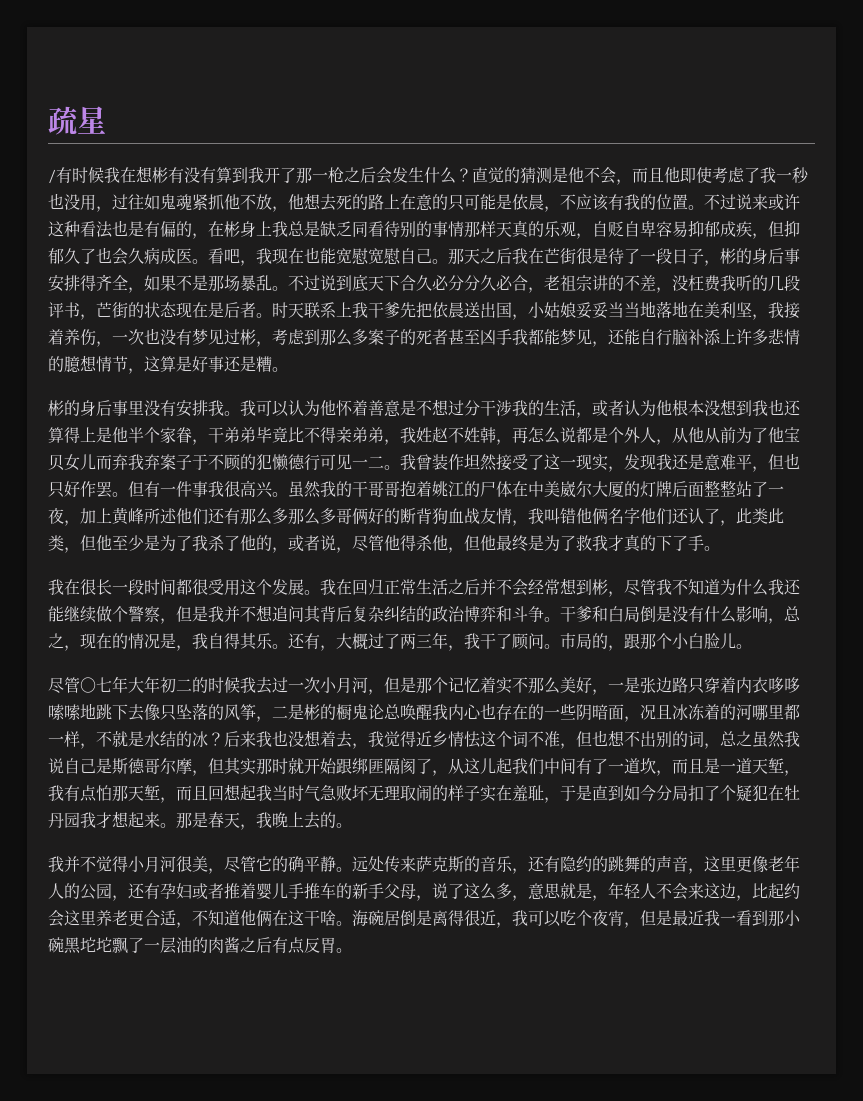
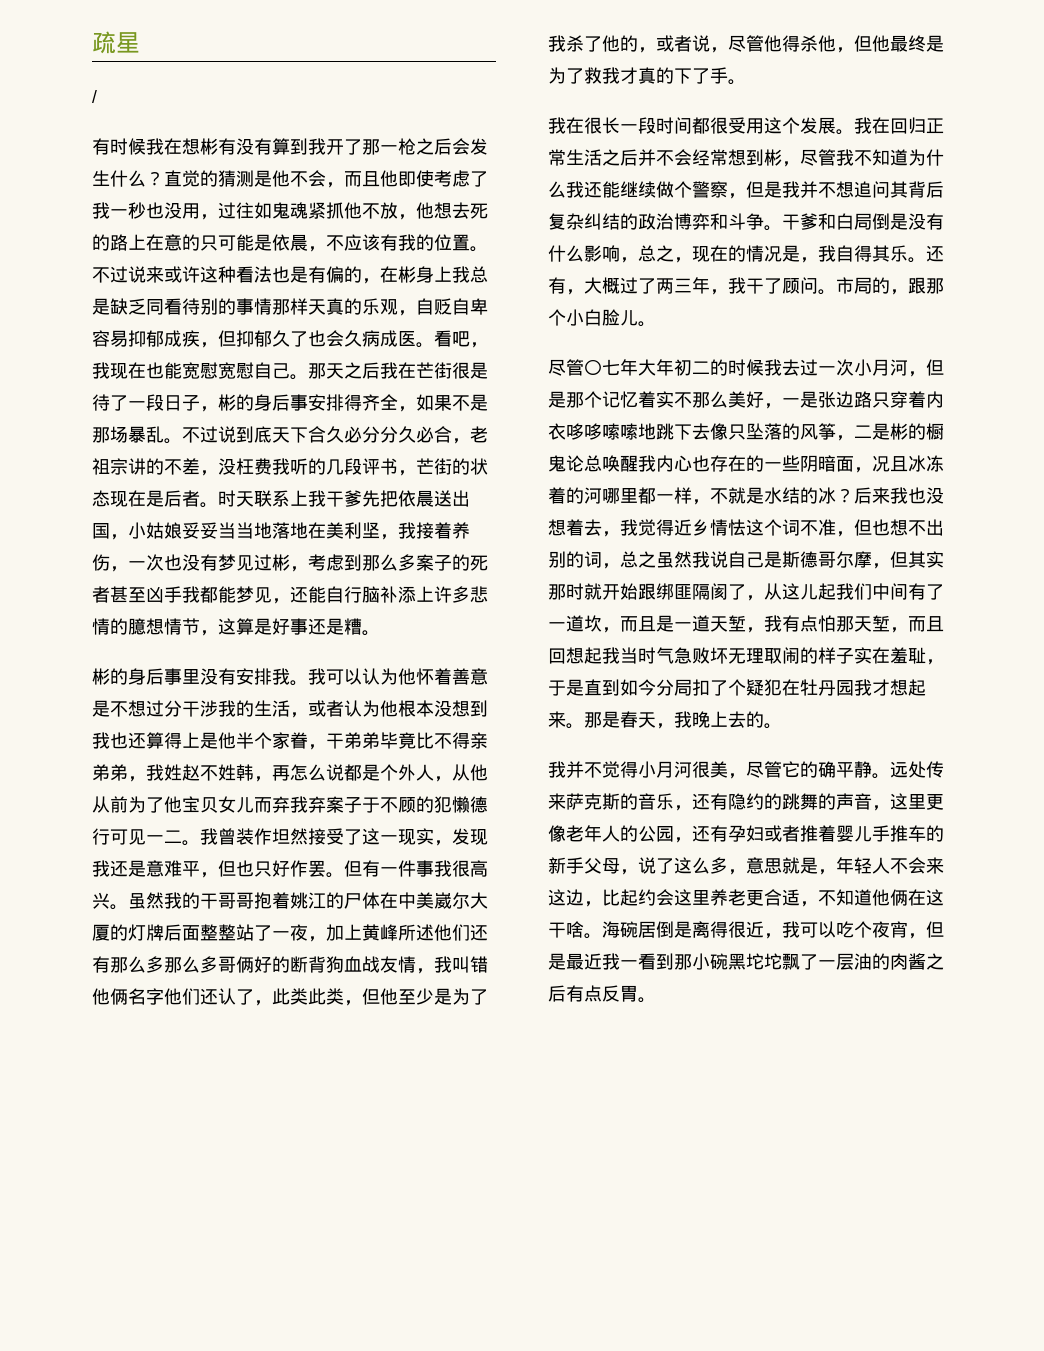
- /有时候我在想彬有没有算到我开了那一枪之后会发生什么？
+ /
+ 有时候我在想彬有没有算到我开了那一枪之后会发生什么？

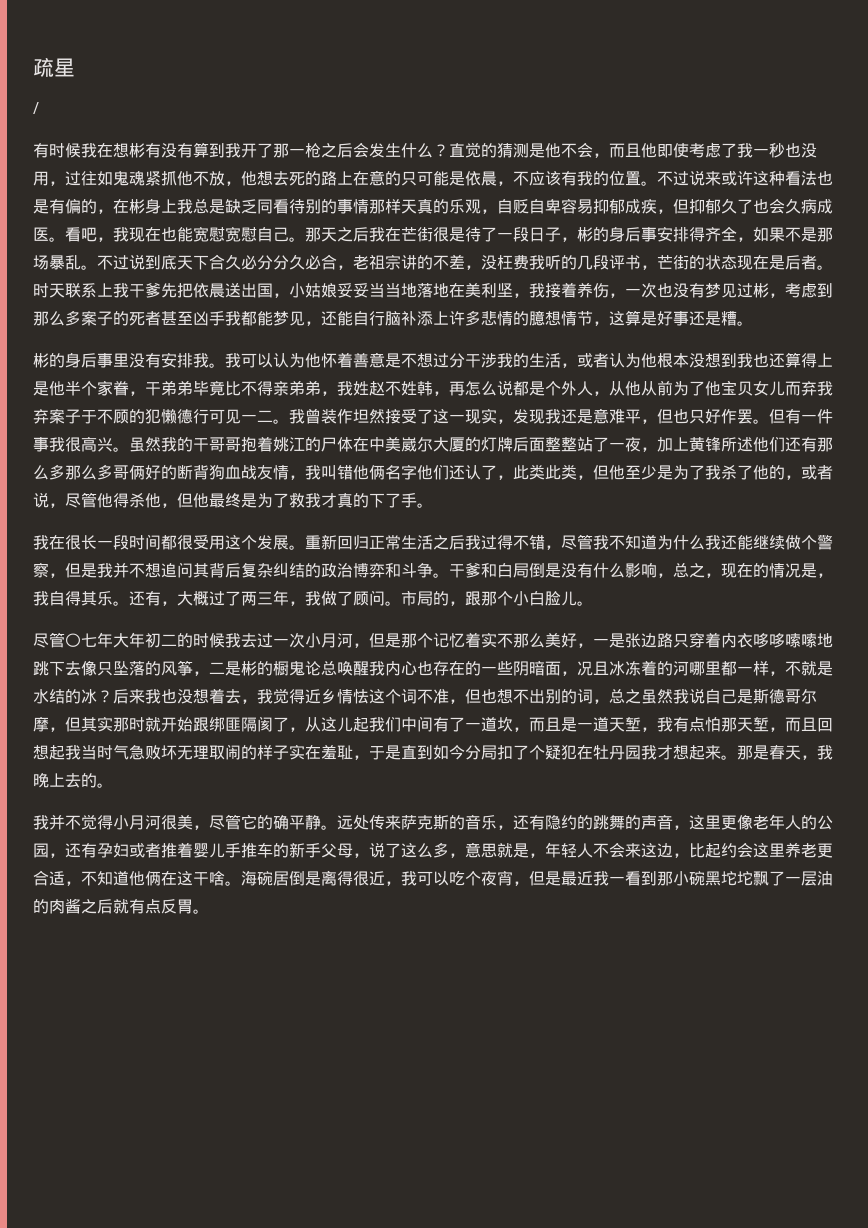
- 虽然我的干哥哥抱着姚江的尸体在中美崴尔大厦的灯牌后面整整站了一夜，加上黄峰所述他们还有那么多那么多哥俩好的断背狗血战友情，我叫错他俩名字他们还认了，此类此类，但他至少是为了我杀了他的，或者说，尽管他得杀他，但他最终是为了救我才真的下了手。
+ 虽然我的干哥哥抱着姚江的尸体在中美崴尔大厦的灯牌后面整整站了一夜，加上黄锋所述他们还有那么多那么多哥俩好的断背狗血战友情，我叫错他俩名字他们还认了，此类此类，但他至少是为了我杀了他的，或者说，尽管他得杀他，但他最终是为了救我才真的下了手。
- 我在回归正常生活之后并不会经常想到彬，尽管我不知道为什么我还能继续做个警察，但是我并不想追问其背后复杂纠结的政治博弈和斗争。
+ 重新回归正常生活之后我过得不错，尽管我不知道为什么我还能继续做个警察，但是我并不想追问其背后复杂纠结的政治博弈和斗争。
- 还有，大概过了两三年，我干了顾问。
+ 还有，大概过了两三年，我做了顾问。
- 海碗居倒是离得很近，我可以吃个夜宵，但是最近我一看到那小碗黑坨坨飘了一层油的肉酱之后有点反胃。
+ 海碗居倒是离得很近，我可以吃个夜宵，但是最近我一看到那小碗黑坨坨飘了一层油的肉酱之后就有点反胃。

